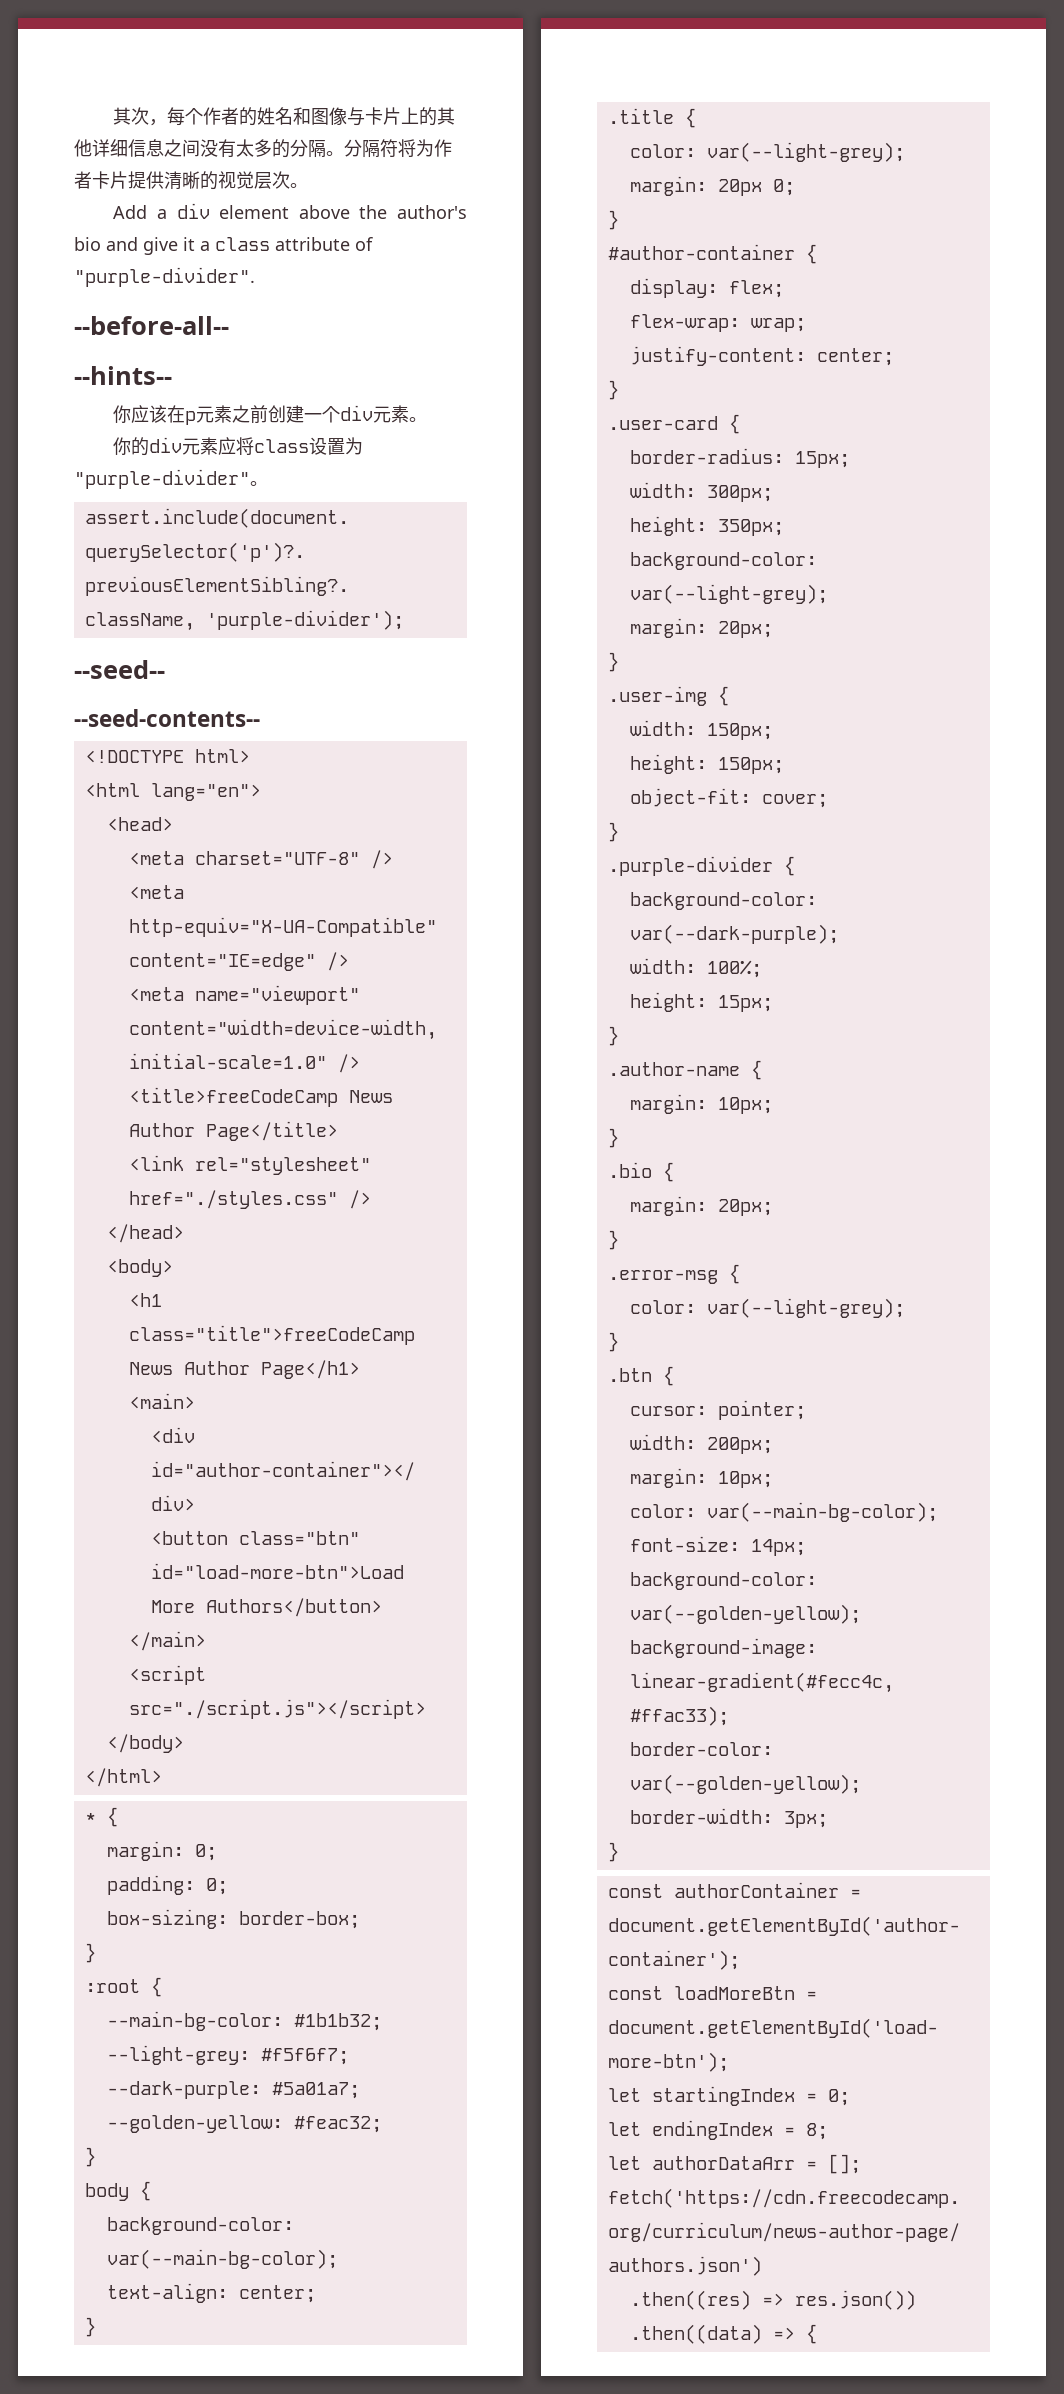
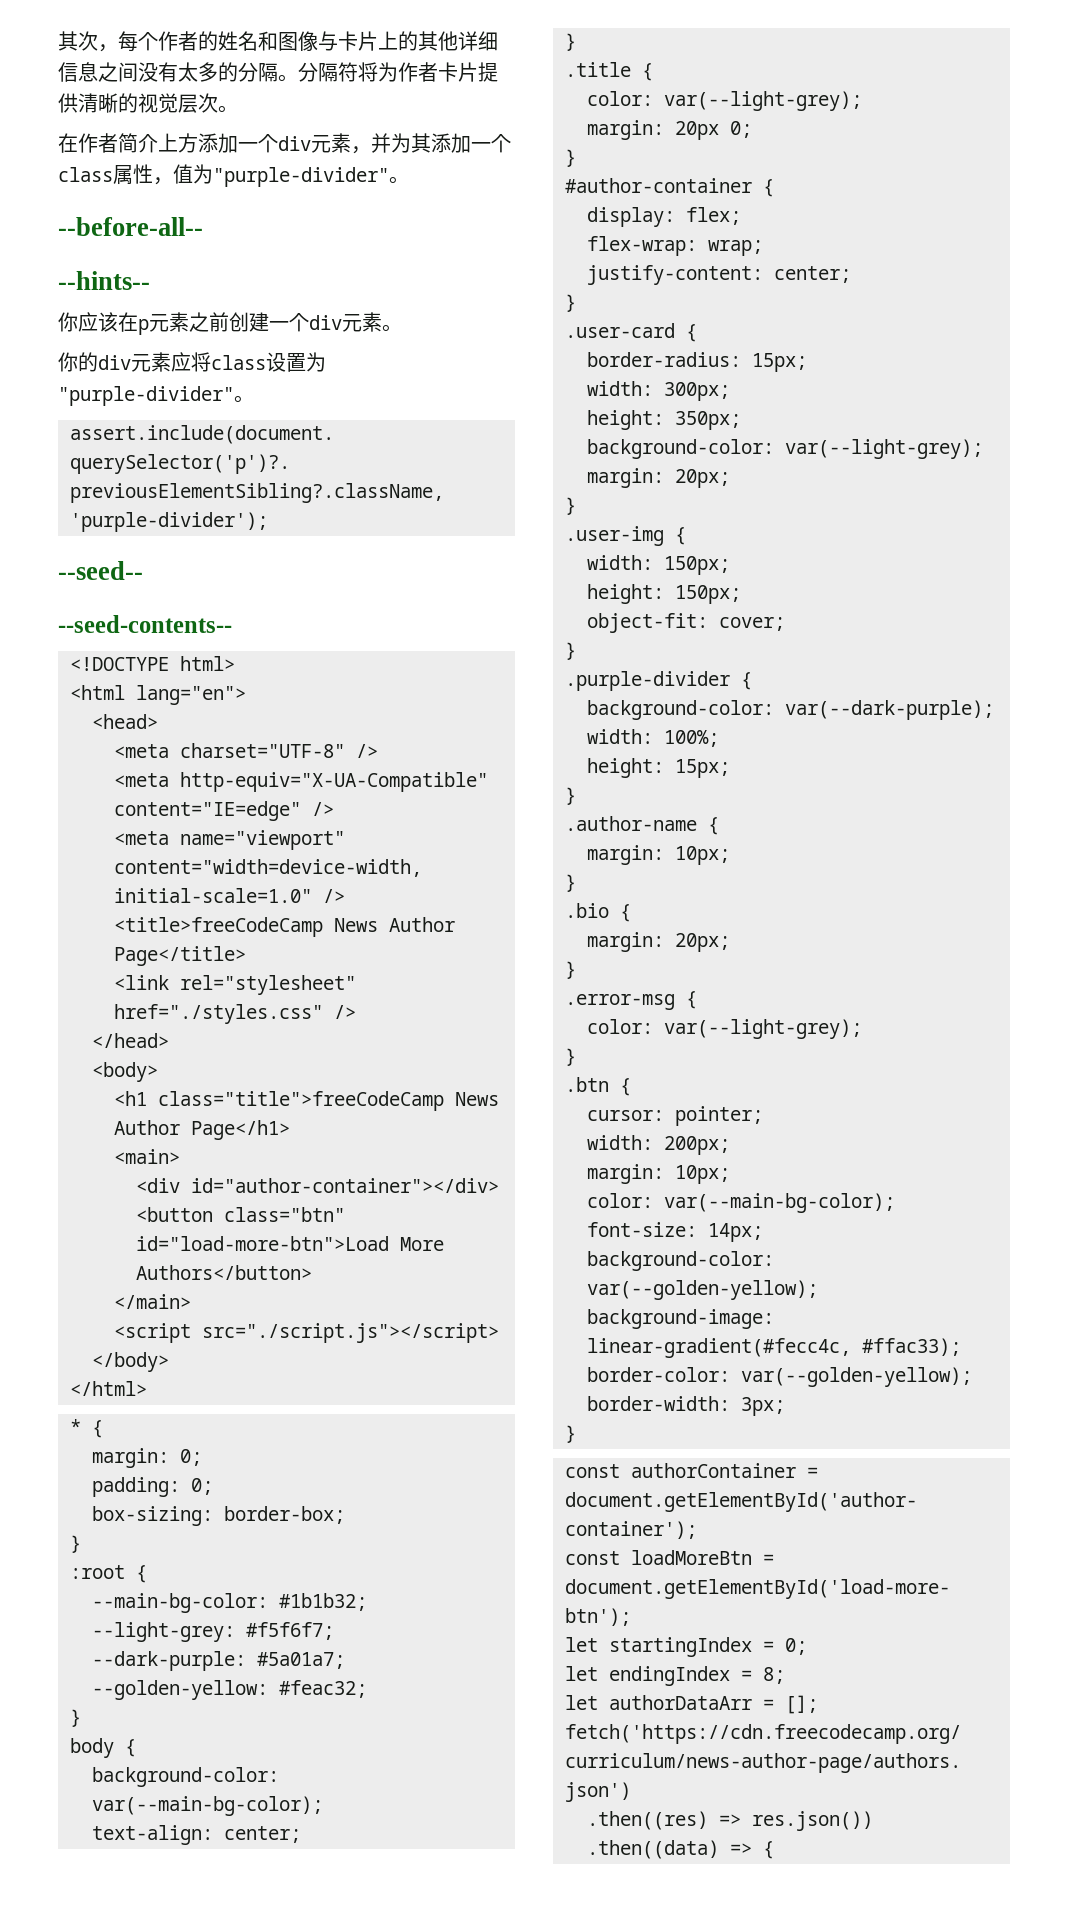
- Add a div element above the author's bio and give it a class attribute of "purple-divider".
+ 在作者简介上方添加一个div元素，并为其添加一个class属性，值为"purple-divider"。

